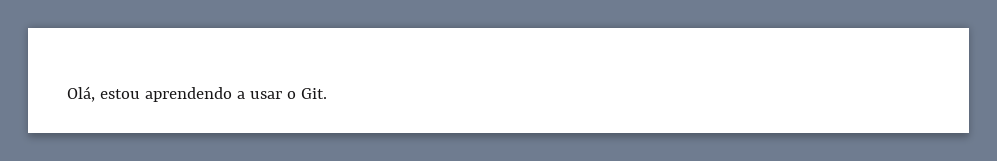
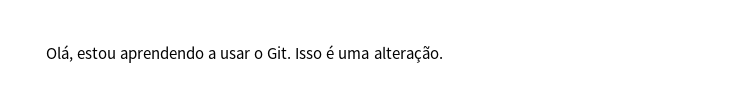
- Olá, estou aprendendo a usar o Git.
+ Olá, estou aprendendo a usar o Git. Isso é uma alteração.

